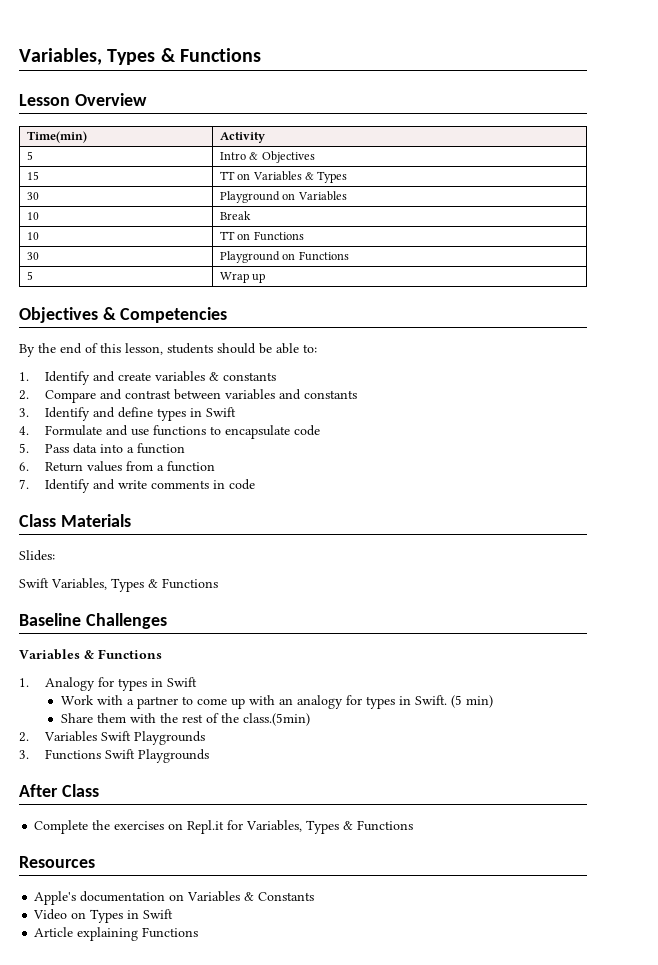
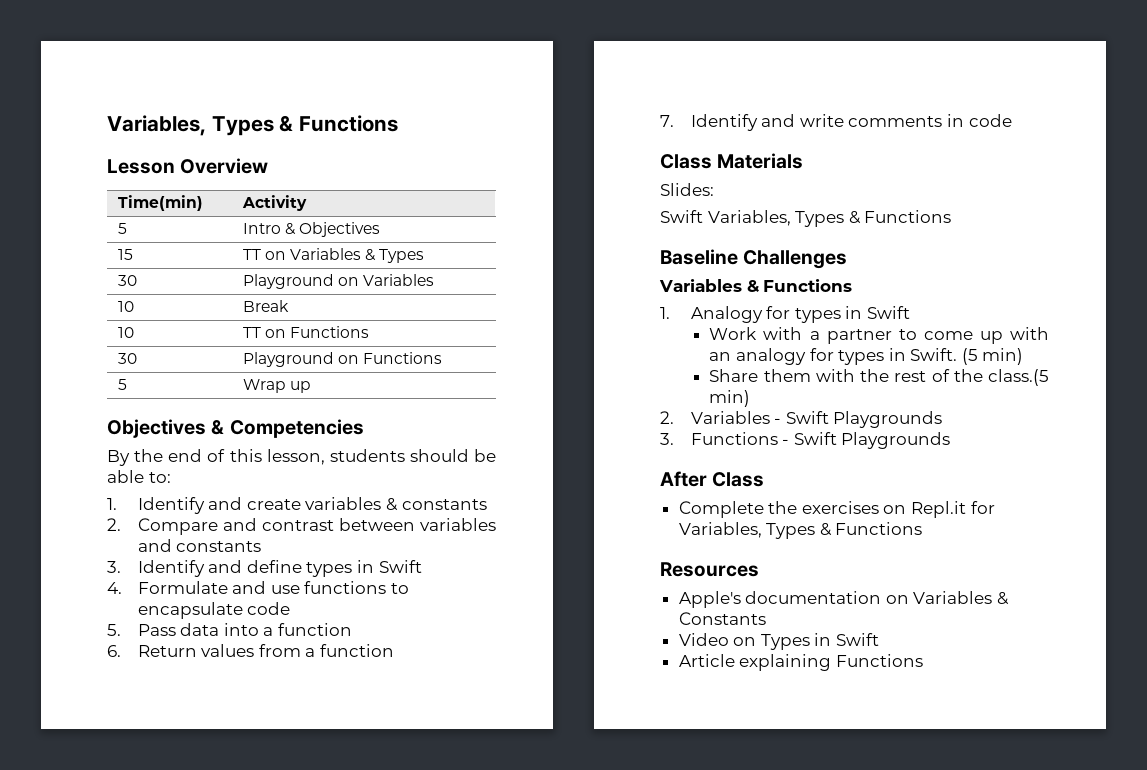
- Share them with the rest of the class.(5min)
+ Share them with the rest of the class.(5 min)
- 2. Variables Swift Playgrounds
+ 2. Variables - Swift Playgrounds
- 3. Functions Swift Playgrounds
+ 3. Functions - Swift Playgrounds

